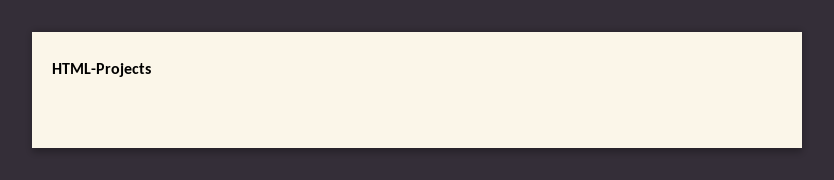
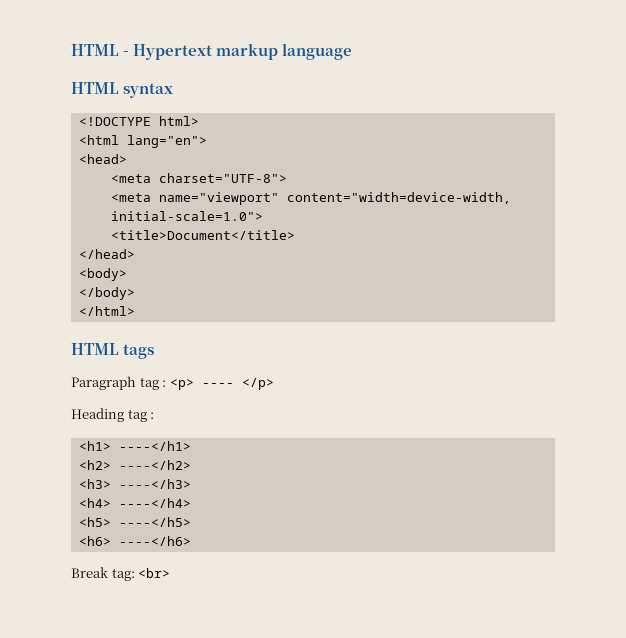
- HTML-Projects
+ HTML - Hypertext markup language
+ HTML syntax
+ <!DOCTYPE html>
+ <html lang="en">
+ <head>
+ <meta charset="UTF-8">
+ <meta name="viewport" content="width=device-width, initial-scale=1.0">
+ <title>Document</title>
+ </head>
+ <body>
+ </body>
+ </html>
+ HTML tags
+ Paragraph tag : <p> ---- </p>
+ Heading tag :
+ <h1> ----</h1>
+ <h2> ----</h2>
+ <h3> ----</h3>
+ <h4> ----</h4>
+ <h5> ----</h5>
+ <h6> ----</h6>
+ Break tag: <br>

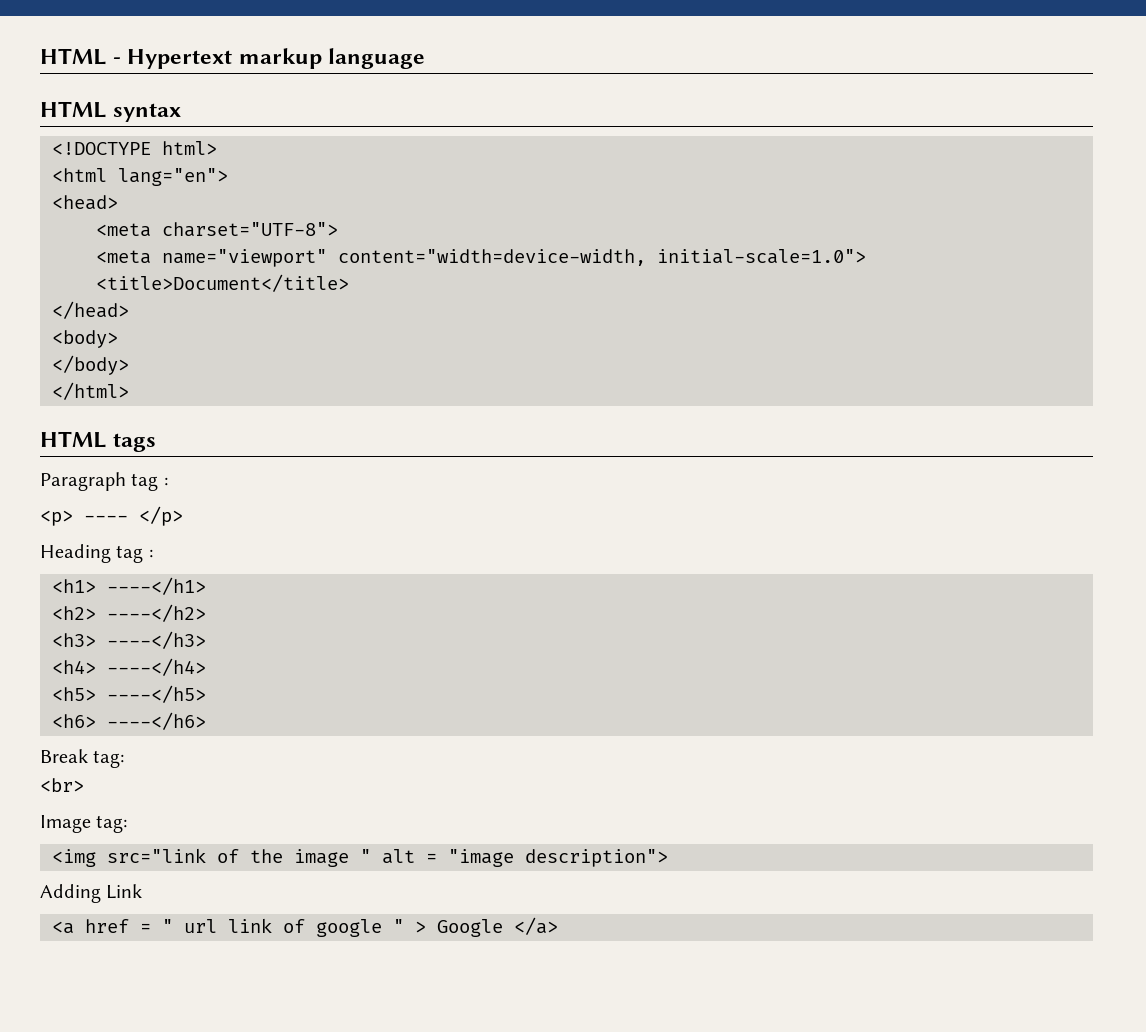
- Paragraph tag : <p> ---- </p>
+ Paragraph tag :
+ <p> ---- </p>
- Break tag: <br>
+ Break tag:
+ <br>
+ Image tag:
+ <img src="link of the image " alt = "image description">
+ Adding Link
+ <a href = " url link of google " > Google </a>

